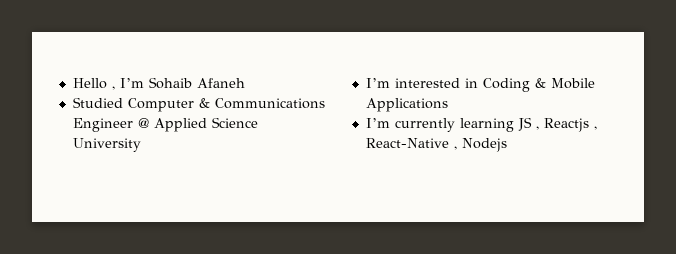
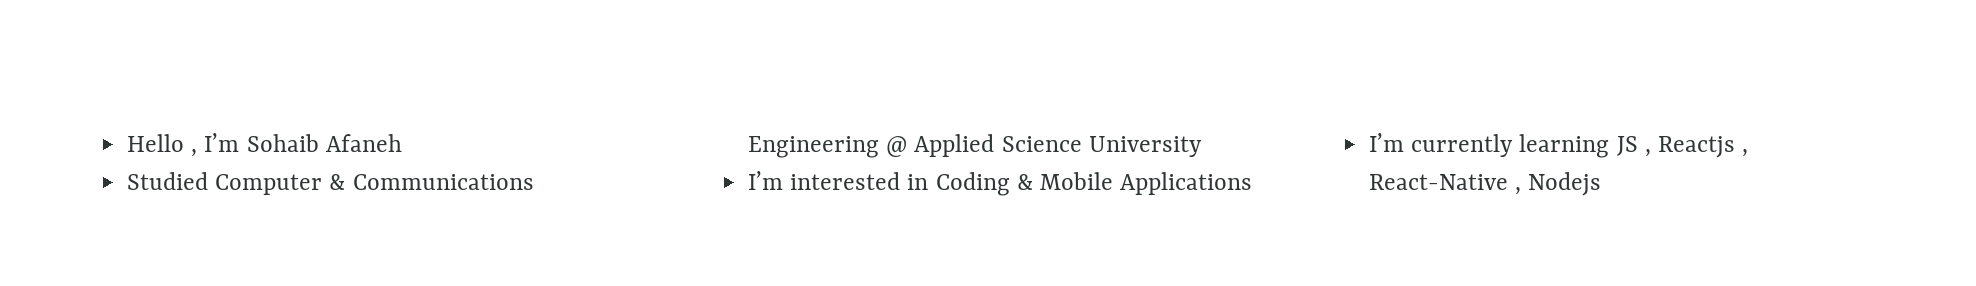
- Studied Computer & Communications Engineer @ Applied Science University
+ Studied Computer & Communications Engineering @ Applied Science University

